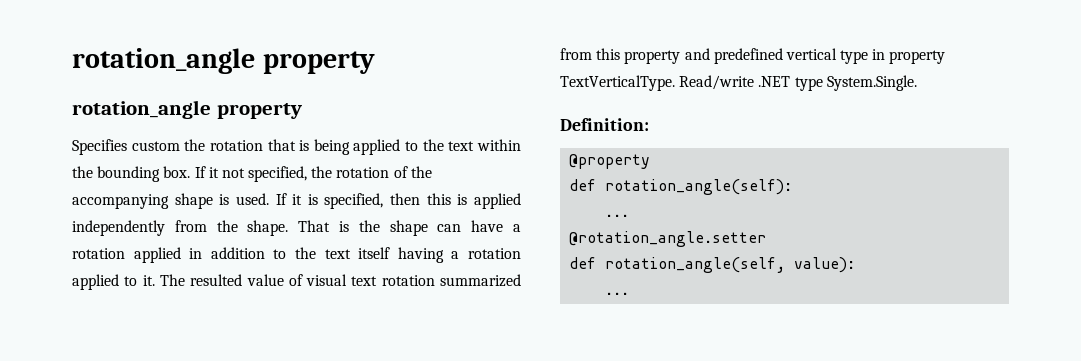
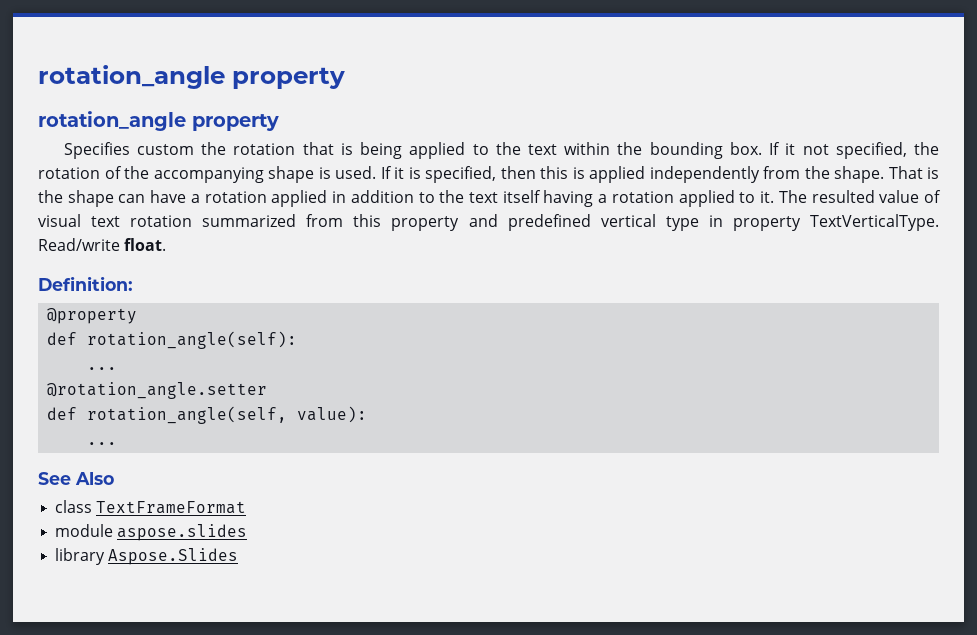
- Read/write .NET type System.Single.
+ Read/write float.
+ See Also
+ class TextFrameFormat
+ module aspose.slides
+ library Aspose.Slides

